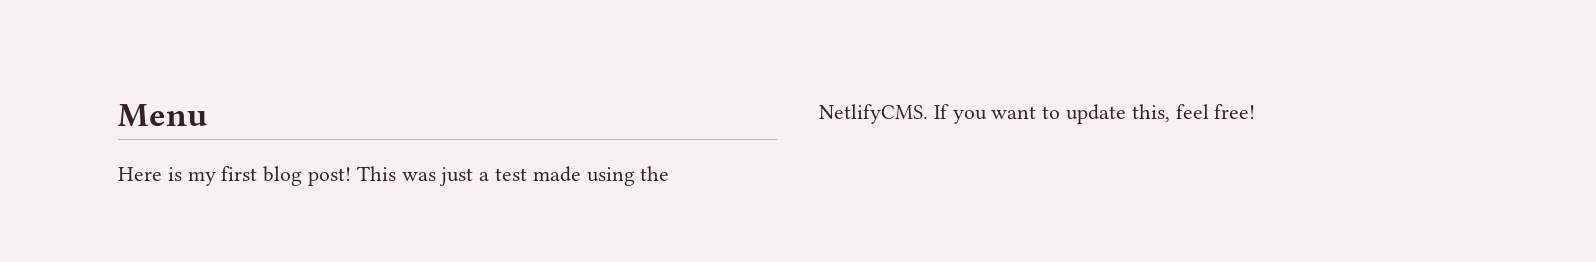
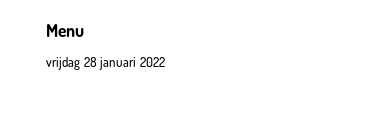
- Here is my first blog post! This was just a test made using the NetlifyCMS. If you want to update this, feel free!
+ vrijdag 28 januari 2022

